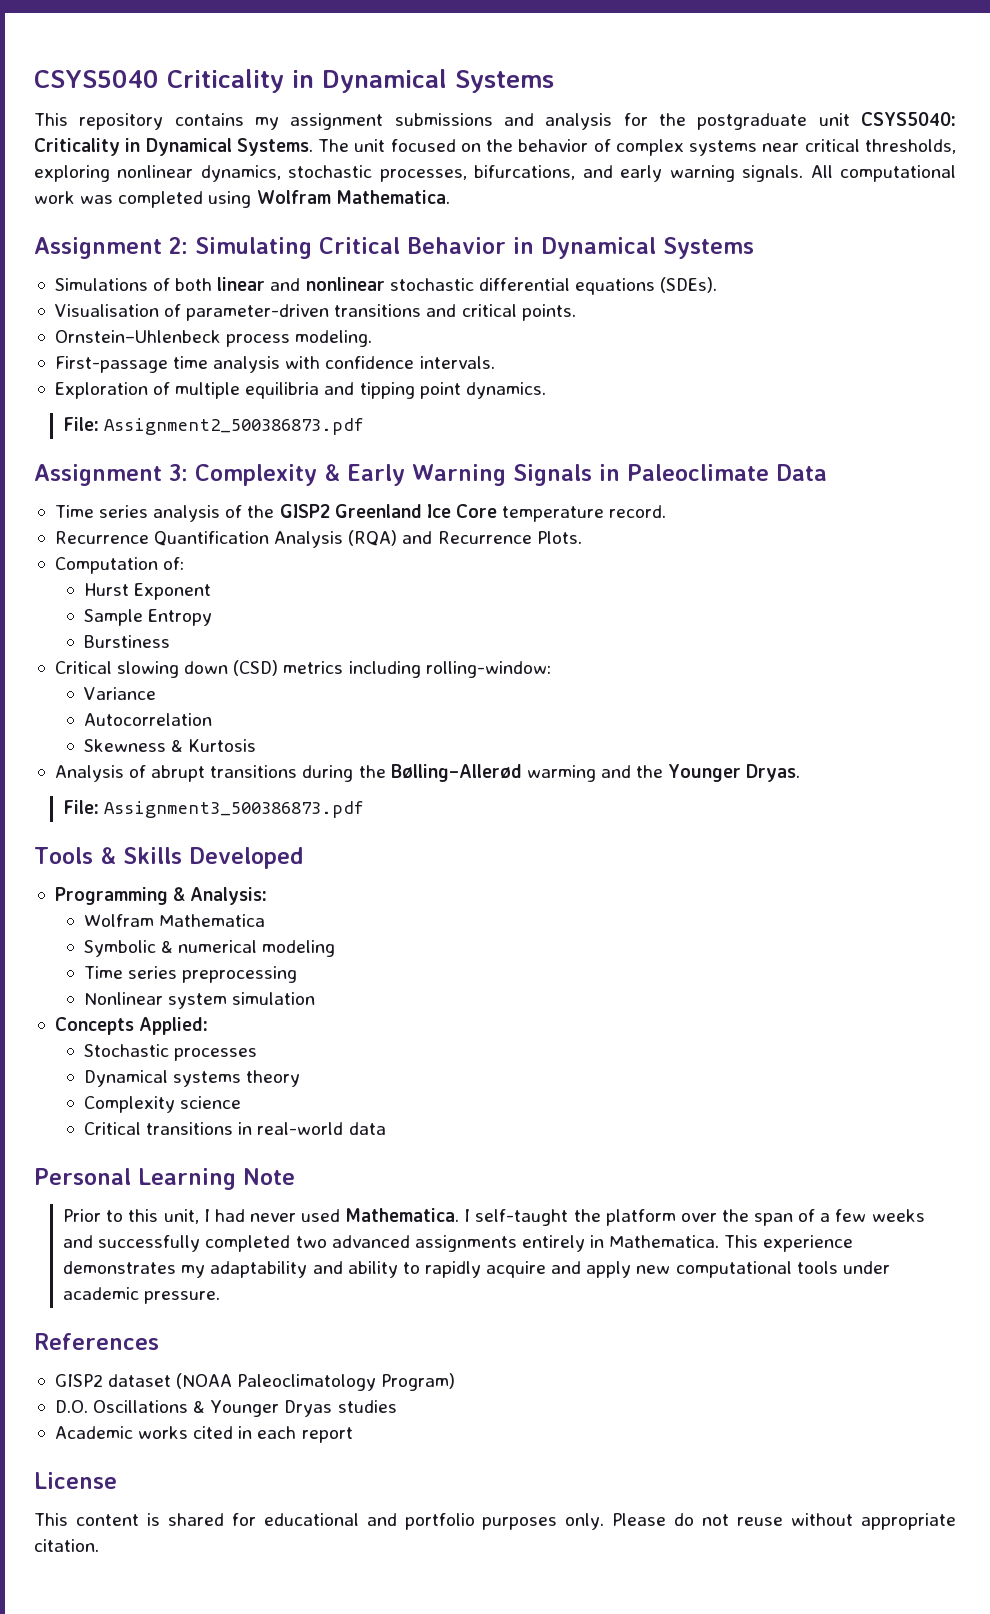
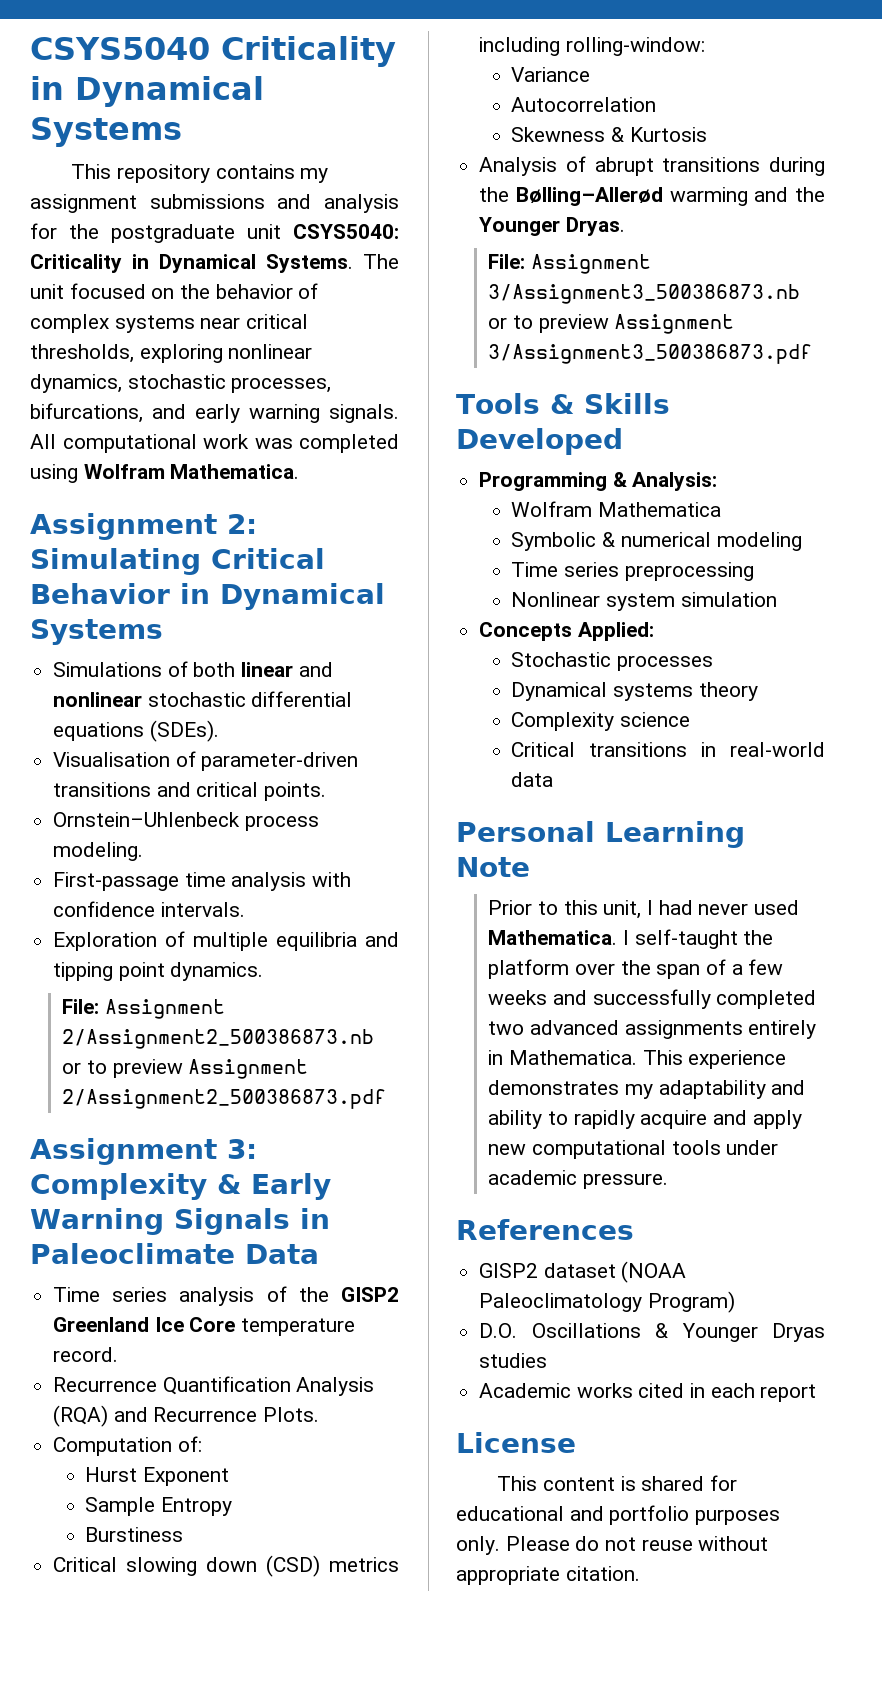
- File: Assignment2_500386873.pdf
+ File: Assignment 2/Assignment2_500386873.nb or to preview Assignment 2/Assignment2_500386873.pdf
- File: Assignment3_500386873.pdf
+ File: Assignment 3/Assignment3_500386873.nb or to preview Assignment 3/Assignment3_500386873.pdf

